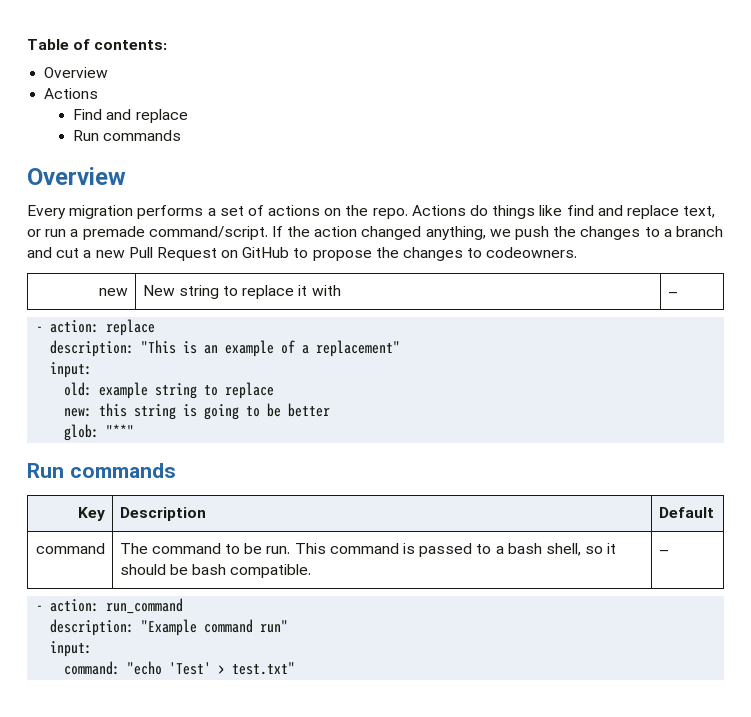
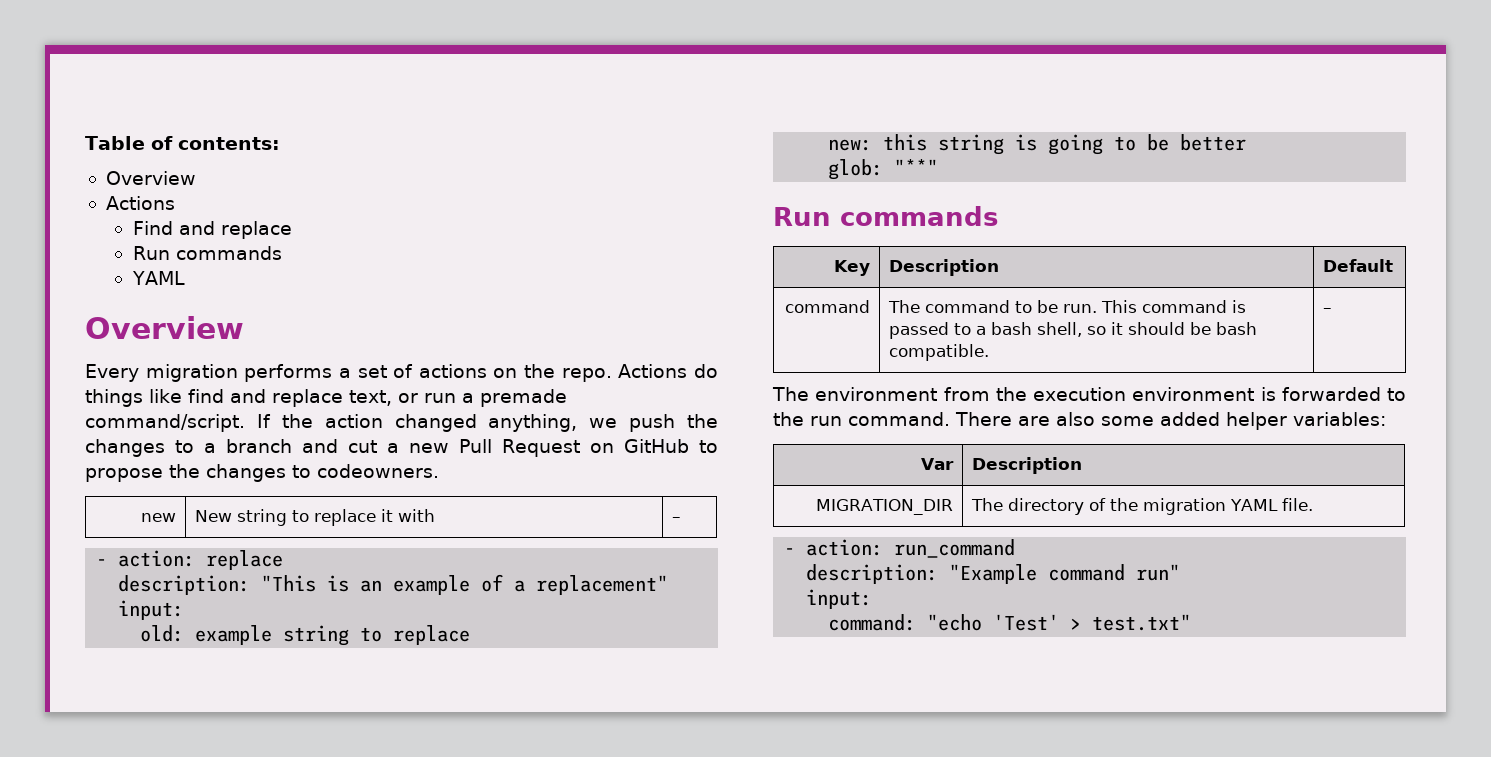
  Find and replace
  Run commands
+ YAML
+ The environment from the execution environment is forwarded to the run command. There are also some added helper variables:
+ Var | Description
+ MIGRATION_DIR | The directory of the migration YAML file.

